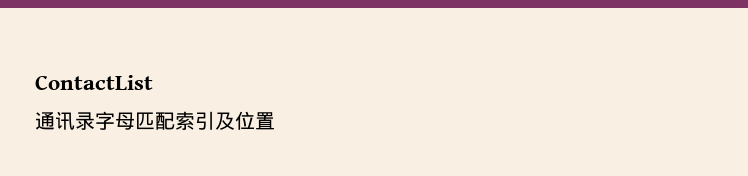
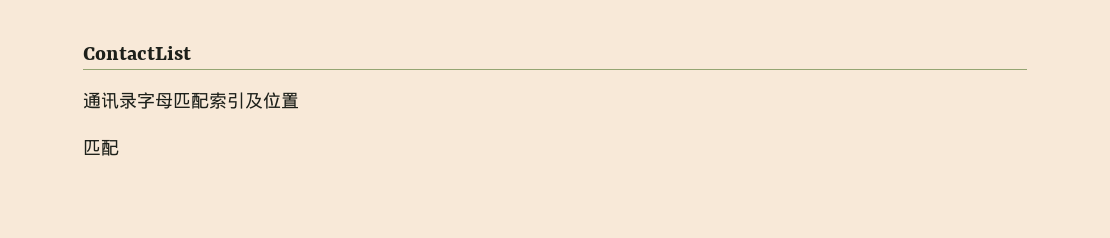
  通讯录字母匹配索引及位置
+ 匹配

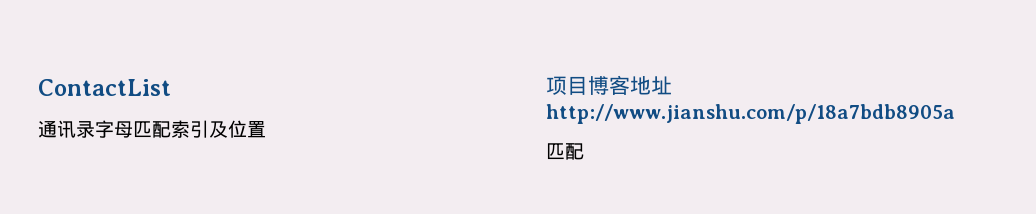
+ 项目博客地址http://www.jianshu.com/p/18a7bdb8905a

